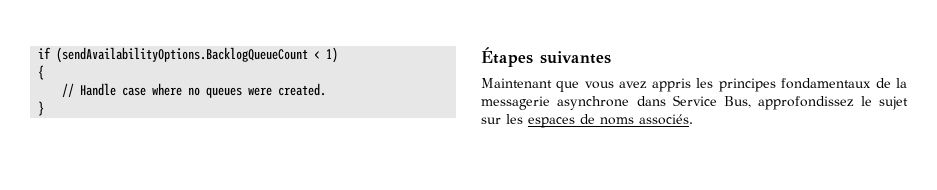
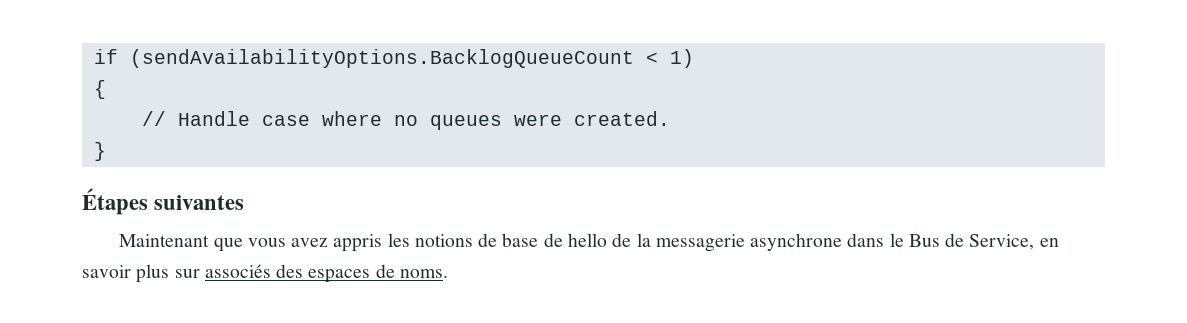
- Maintenant que vous avez appris les principes fondamentaux de la messagerie asynchrone dans Service Bus, approfondissez le sujet sur les espaces de noms associés.
+ Maintenant que vous avez appris les notions de base de hello de la messagerie asynchrone dans le Bus de Service, en savoir plus sur associés des espaces de noms.

